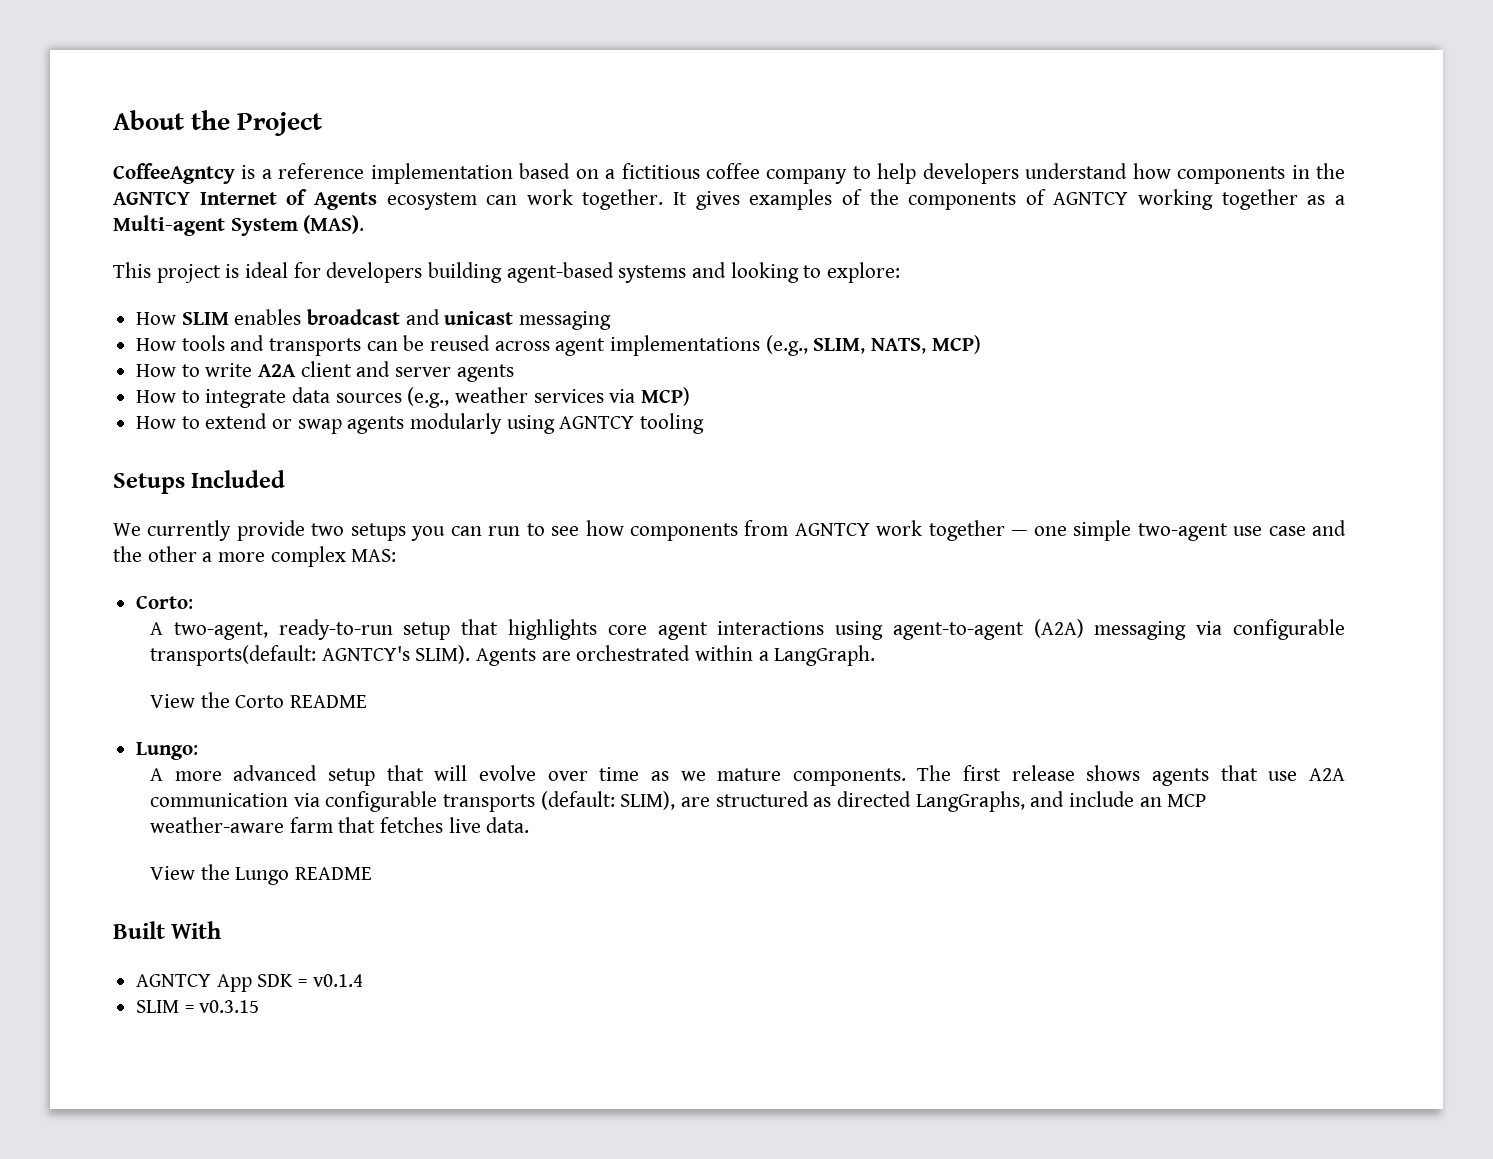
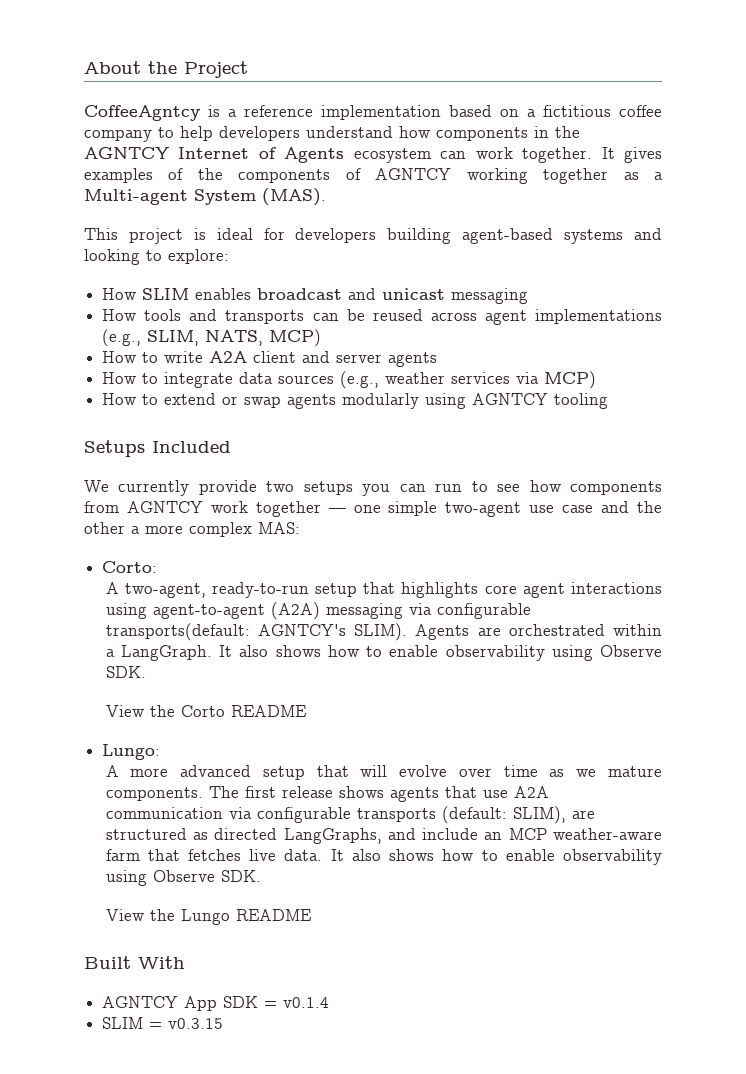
- Agents are orchestrated within a LangGraph.
+ Agents are orchestrated within a LangGraph. It also shows how to enable observability using Observe SDK.
- The first release shows agents that use A2A communication via configurable transports (default: SLIM), are structured as directed LangGraphs, and include an MCP weather-aware farm that fetches live data.
+ The first release shows agents that use A2A communication via configurable transports (default: SLIM), are structured as directed LangGraphs, and include an MCP weather-aware farm that fetches live data. It also shows how to enable observability using Observe SDK.

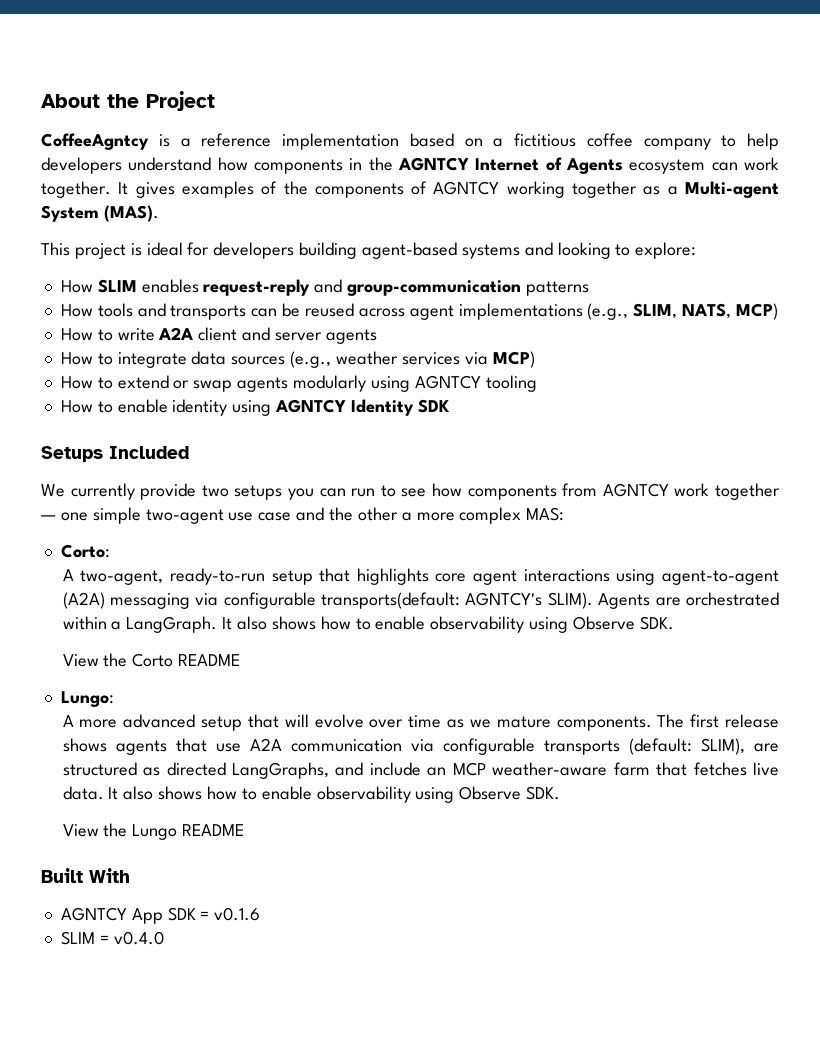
- How SLIM enables broadcast and unicast messaging
+ How SLIM enables request-reply and group-communication patterns
+ How to enable identity using AGNTCY Identity SDK
- AGNTCY App SDK = v0.1.4
+ AGNTCY App SDK = v0.1.6
- SLIM = v0.3.15
+ SLIM = v0.4.0

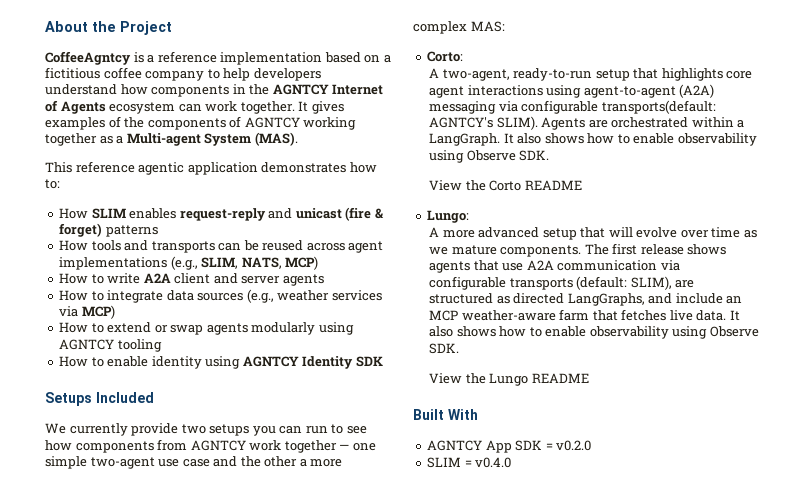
- This project is ideal for developers building agent-based systems and looking to explore:
+ This reference agentic application demonstrates how to:
- How SLIM enables request-reply and group-communication patterns
+ How SLIM enables request-reply and unicast (fire & forget) patterns
- AGNTCY App SDK = v0.1.6
+ AGNTCY App SDK = v0.2.0

